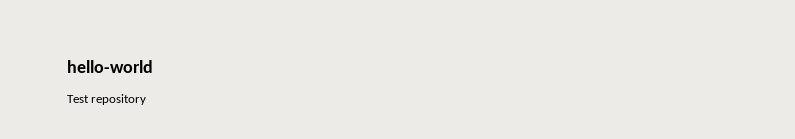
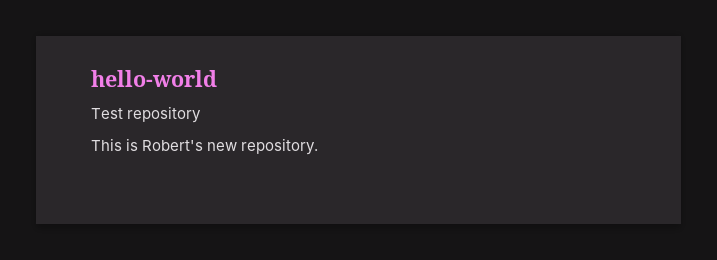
+ This is Robert's new repository.

